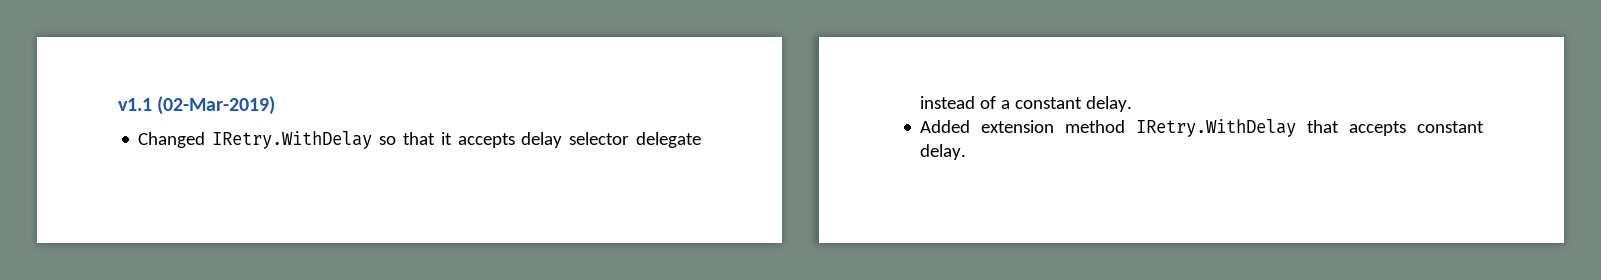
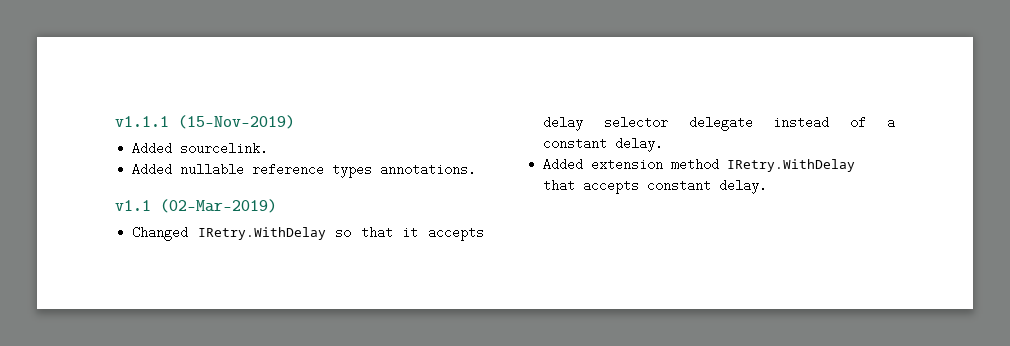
+ v1.1.1 (15-Nov-2019)
+ Added sourcelink.
+ Added nullable reference types annotations.

